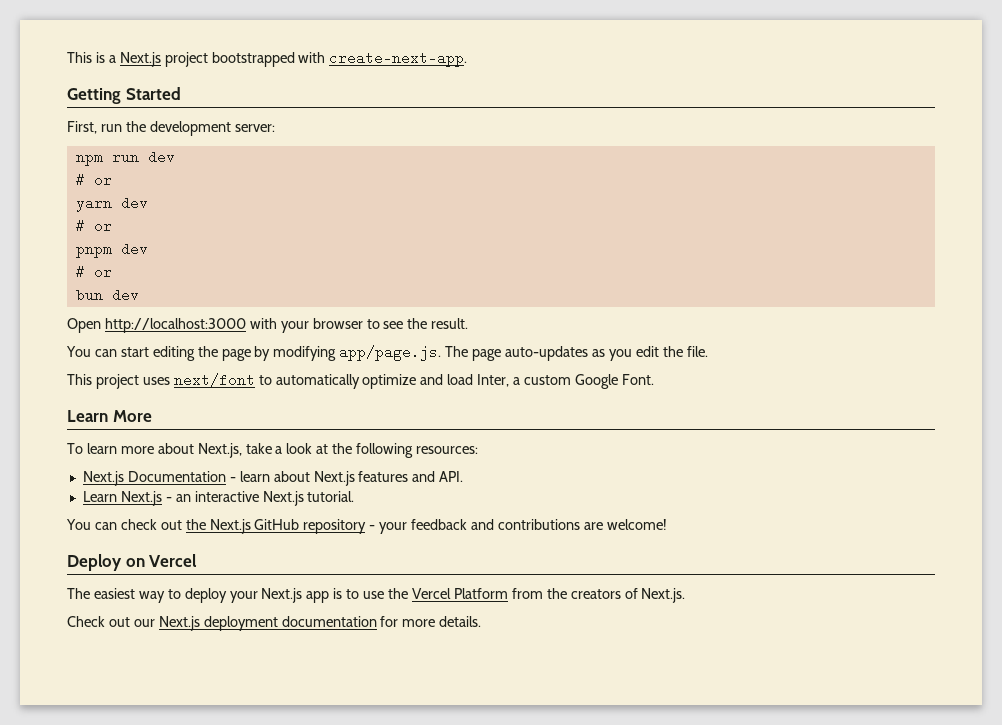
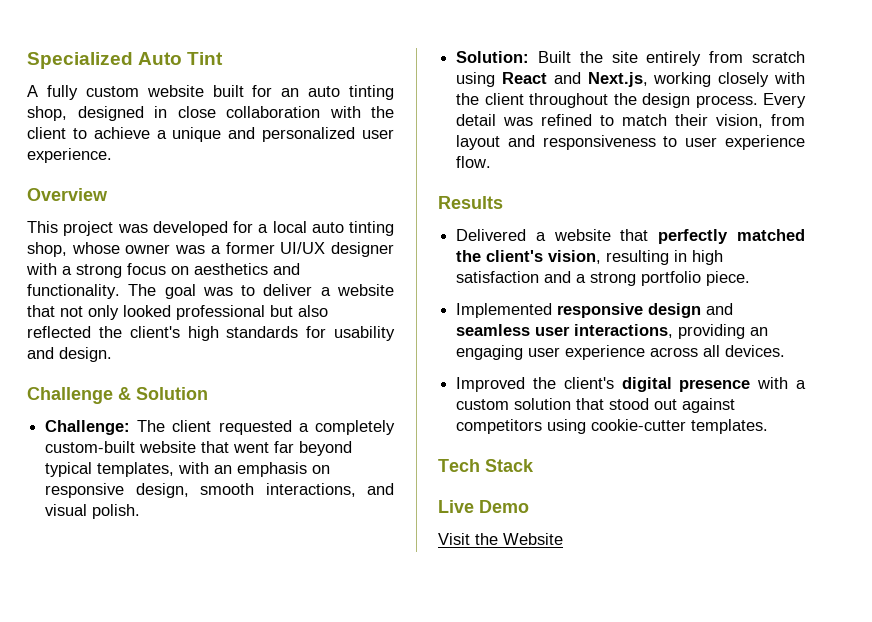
- This is a Next.js project bootstrapped with create-next-app.
- Getting Started
- First, run the development server:
- npm run dev
- # or
- yarn dev
- # or
- pnpm dev
- # or
- bun dev
- Open http://localhost:3000 with your browser to see the result.
- You can start editing the page by modifying app/page.js. The page auto-updates as you edit the file.
- This project uses next/font to automatically optimize and load Inter, a custom Google Font.
- Learn More
- To learn more about Next.js, take a look at the following resources:
- Next.js Documentation - learn about Next.js features and API.
- Learn Next.js - an interactive Next.js tutorial.
- You can check out the Next.js GitHub repository - your feedback and contributions are welcome!
- Deploy on Vercel
- The easiest way to deploy your Next.js app is to use the Vercel Platform from the creators of Next.js.
- Check out our Next.js deployment documentation for more details.
+ Specialized Auto Tint
+ A fully custom website built for an auto tinting shop, designed in close collaboration with the client to achieve a unique and personalized user experience.
+ Overview
+ This project was developed for a local auto tinting shop, whose owner was a former UI/UX designer with a strong focus on aesthetics and functionality. The goal was to deliver a website that not only looked professional but also reflected the client's high standards for usability and design.
+ Challenge & Solution
+ Challenge: The client requested a completely custom-built website that went far beyond typical templates, with an emphasis on responsive design, smooth interactions, and visual polish.
+ Solution: Built the site entirely from scratch using React and Next.js, working closely with the client throughout the design process. Every detail was refined to match their vision, from layout and responsiveness to user experience flow.
+ Results
+ Delivered a website that perfectly matched the client's vision, resulting in high satisfaction and a strong portfolio piece.
+ Implemented responsive design and seamless user interactions, providing an engaging user experience across all devices.
+ Improved the client's digital presence with a custom solution that stood out against competitors using cookie-cutter templates.
+ Tech Stack
+ Live Demo
+ Visit the Website

